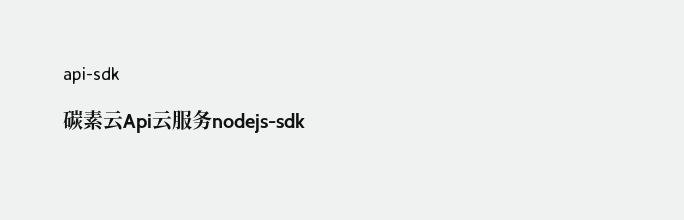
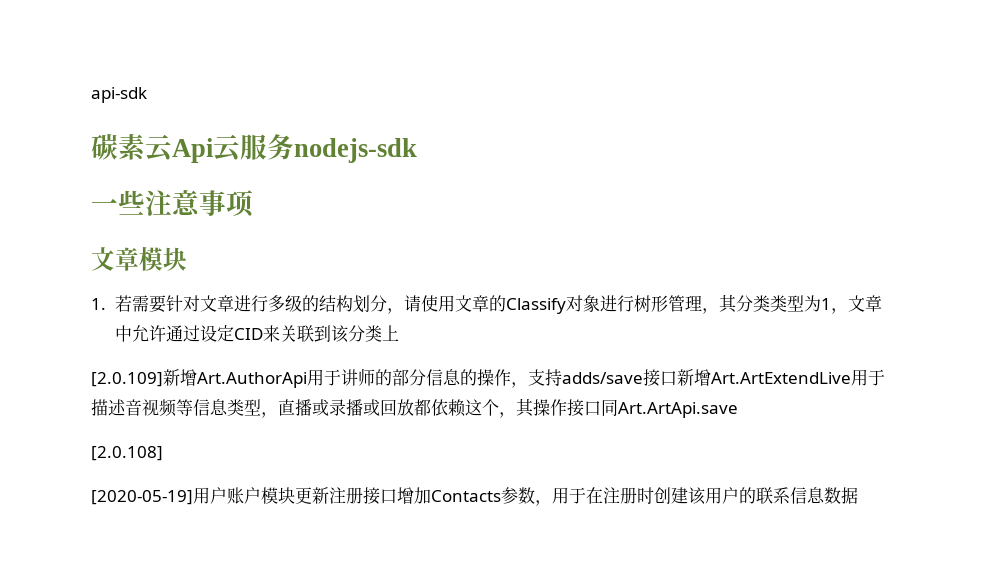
+ 一些注意事项
+ 文章模块
+ 1.若需要针对文章进行多级的结构划分，请使用文章的Classify对象进行树形管理，其分类类型为1，文章中允许通过设定CID来关联到该分类上
+ [2.0.109]新增Art.AuthorApi用于讲师的部分信息的操作，支持adds/save接口新增Art.ArtExtendLive用于描述音视频等信息类型，直播或录播或回放都依赖这个，其操作接口同Art.ArtApi.save
+ [2.0.108]
+ [2020-05-19]用户账户模块更新注册接口增加Contacts参数，用于在注册时创建该用户的联系信息数据

